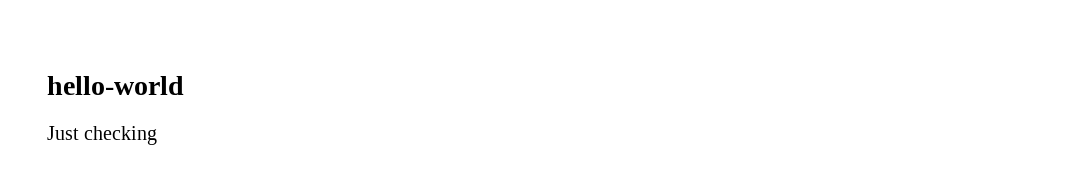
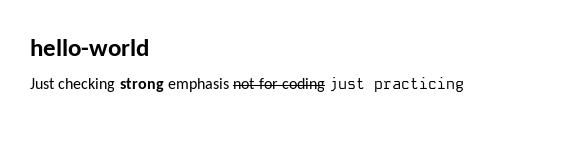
- Just checking
+ Just checking strong emphasis not for coding just practicing

